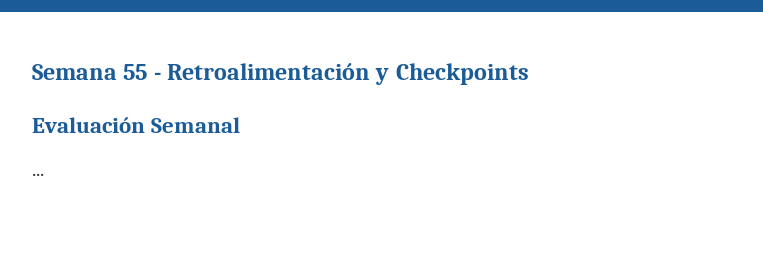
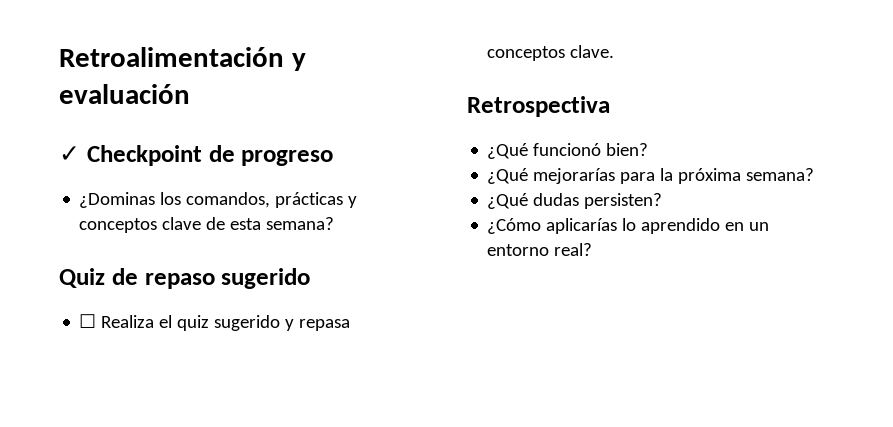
- Semana 55 - Retroalimentación y Checkpoints
- Evaluación Semanal
- ...
+ Retroalimentación y evaluación
+ ✓ Checkpoint de progreso
+ ¿Dominas los comandos, prácticas y conceptos clave de esta semana?
+ Quiz de repaso sugerido
+ ☐ Realiza el quiz sugerido y repasa conceptos clave.
+ Retrospectiva
+ ¿Qué funcionó bien?
+ ¿Qué mejorarías para la próxima semana?
+ ¿Qué dudas persisten?
+ ¿Cómo aplicarías lo aprendido en un entorno real?

